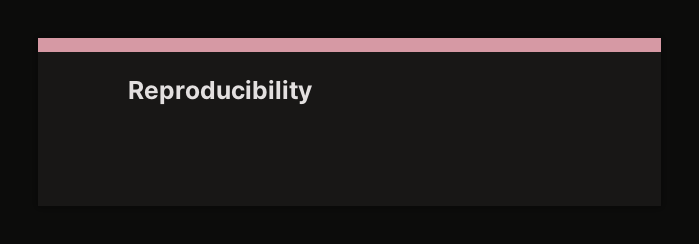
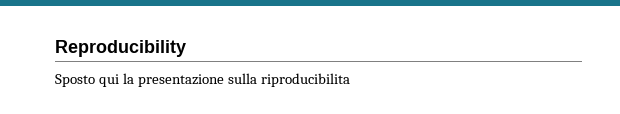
+ Sposto qui la presentazione sulla riproducibilita

